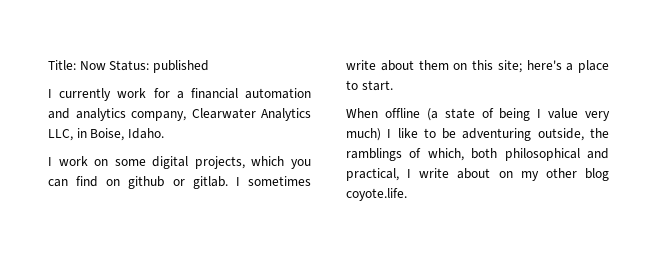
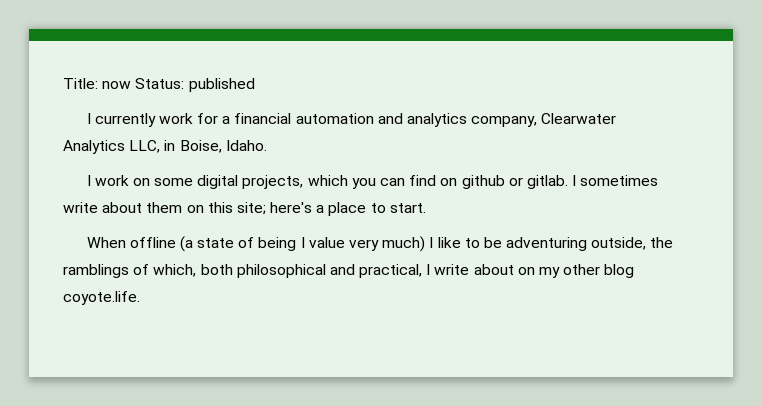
- Title: Now Status: published
+ Title: now Status: published

